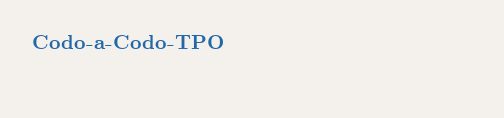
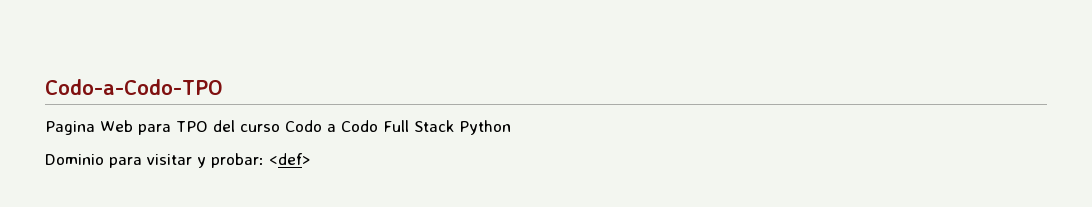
+ Pagina Web para TPO del curso Codo a Codo Full Stack Python
+ Dominio para visitar y probar: <def>

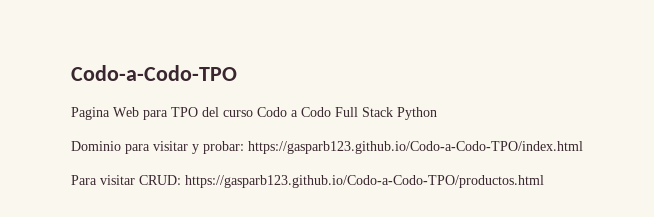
- Dominio para visitar y probar: <def>
+ Dominio para visitar y probar: https://gasparb123.github.io/Codo-a-Codo-TPO/index.html
+ Para visitar CRUD: https://gasparb123.github.io/Codo-a-Codo-TPO/productos.html

